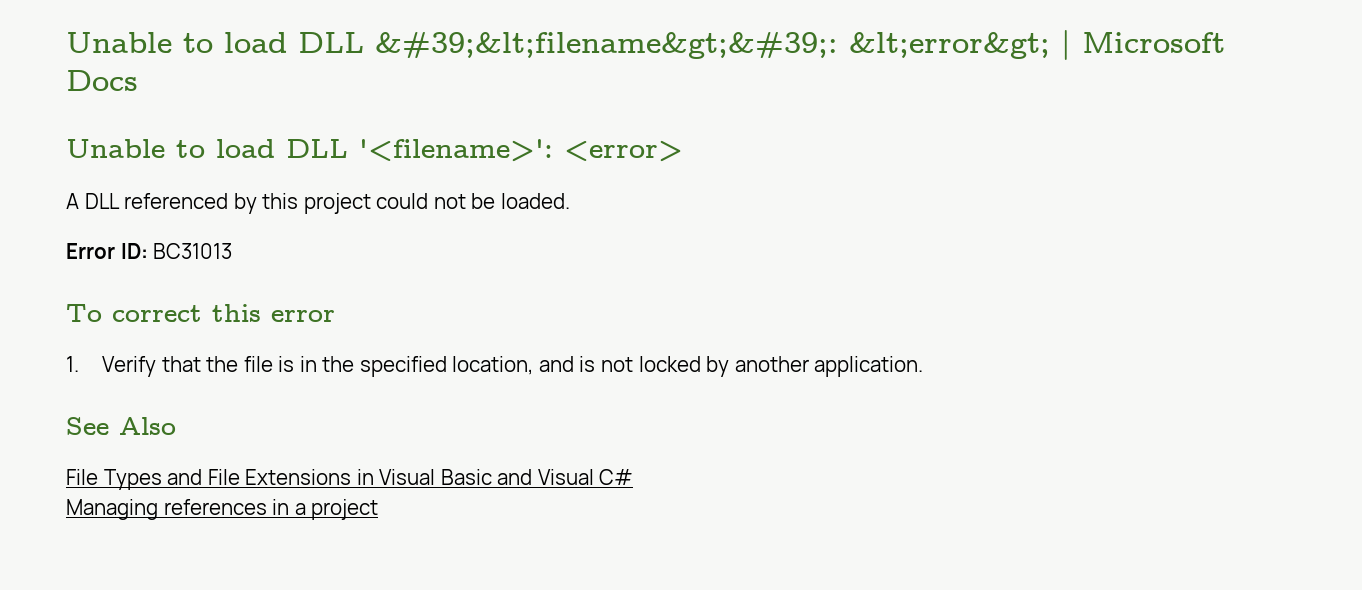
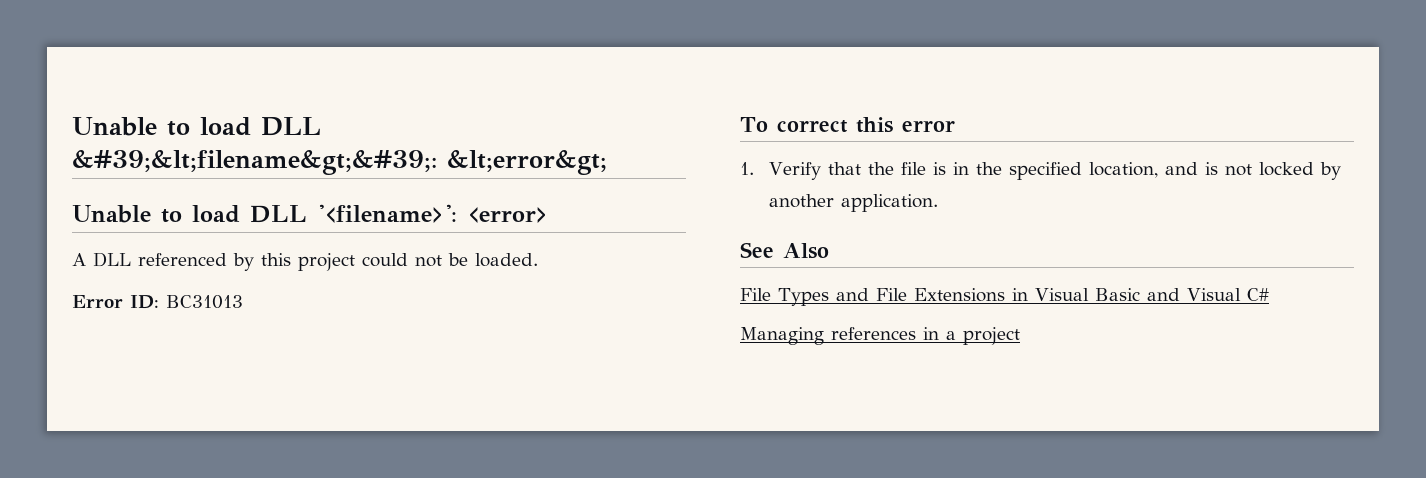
- Unable to load DLL &#39;&lt;filename&gt;&#39;: &lt;error&gt; | Microsoft Docs
+ Unable to load DLL &#39;&lt;filename&gt;&#39;: &lt;error&gt;

